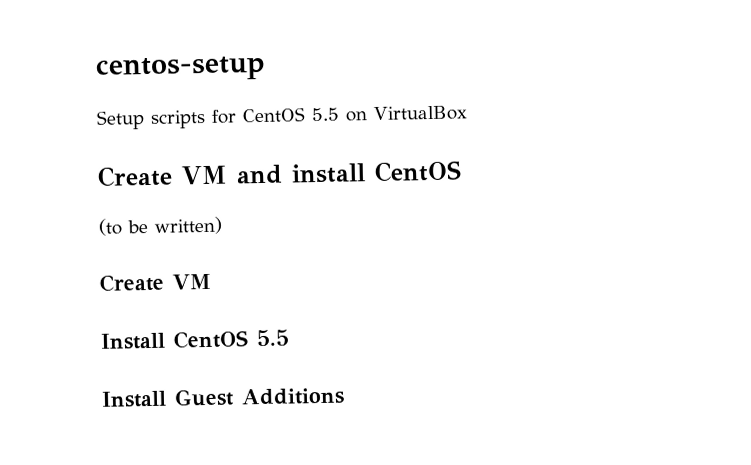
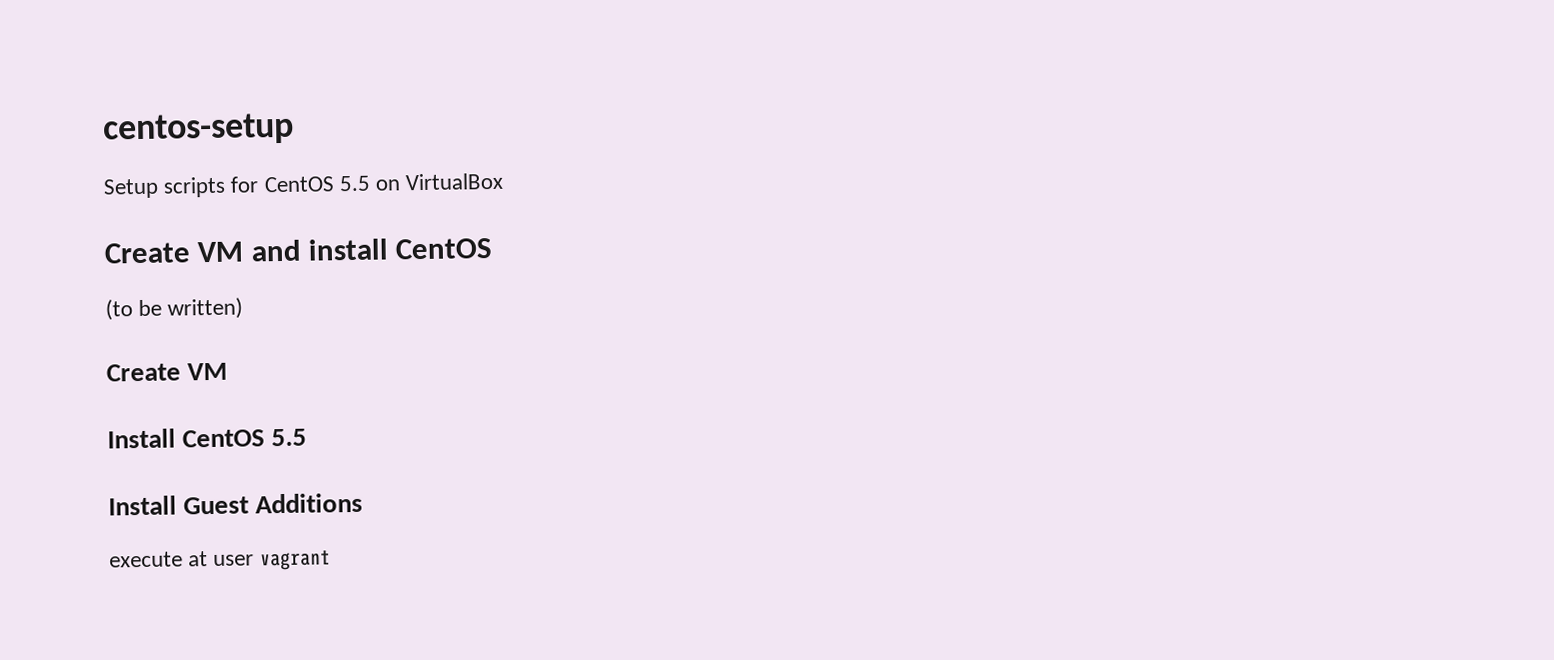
+ execute at user vagrant

